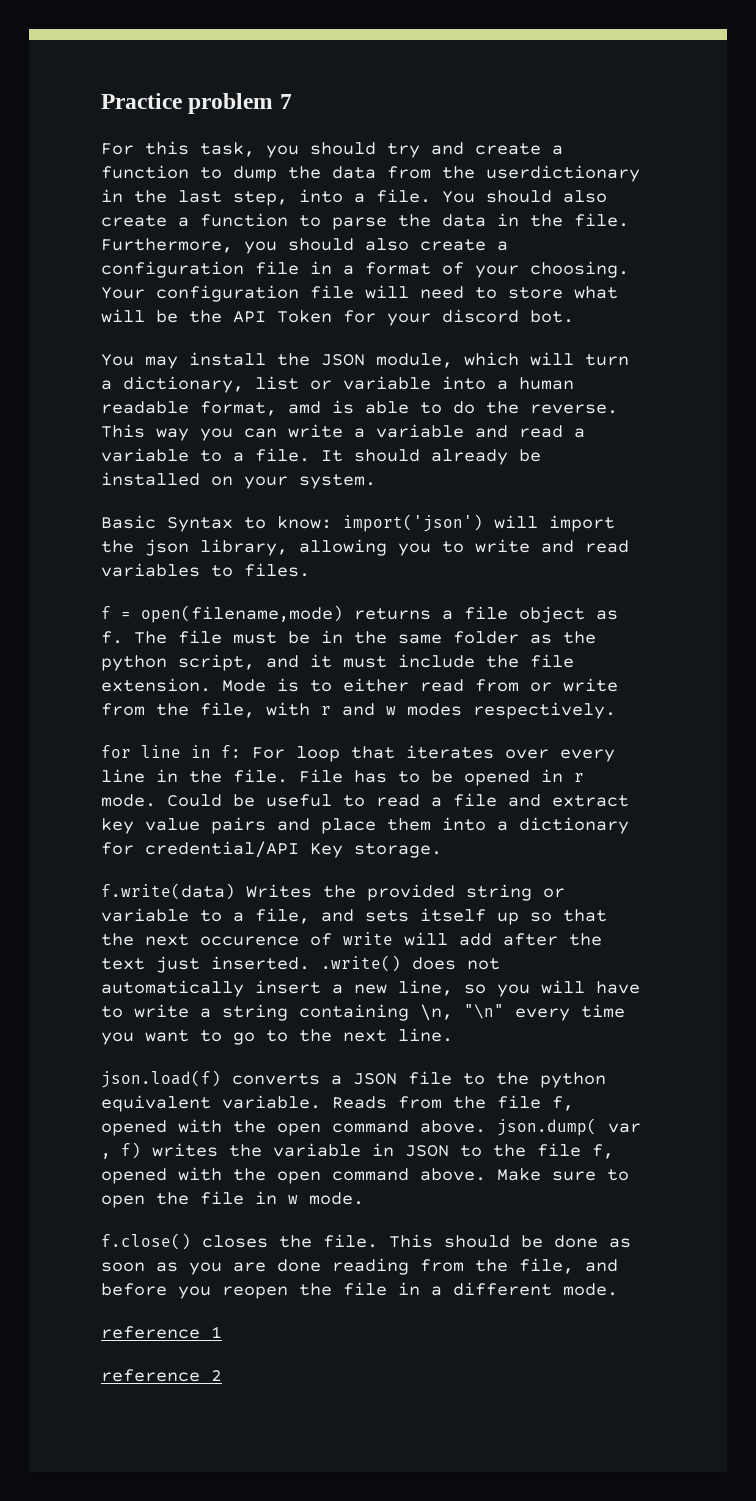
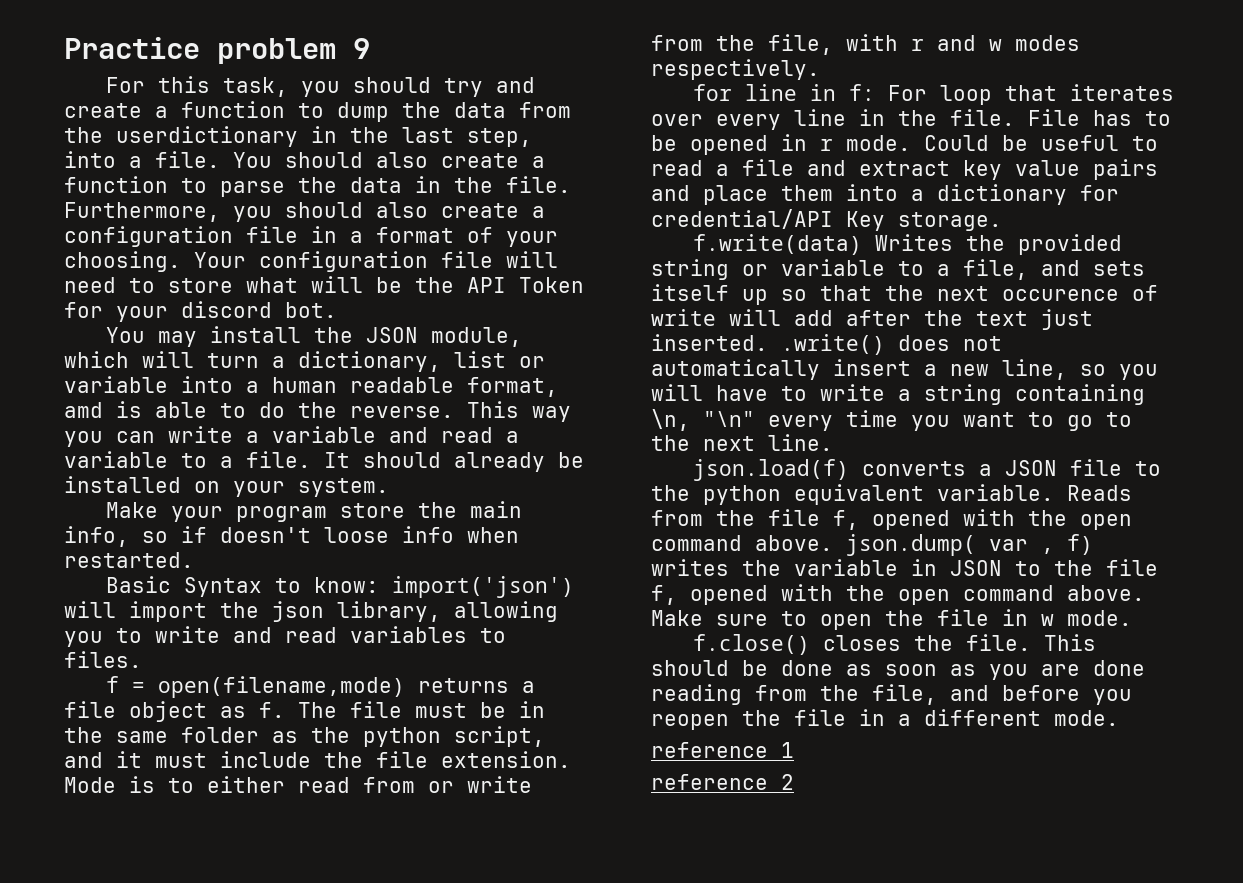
- Practice problem 7
+ Practice problem 9
+ Make your program store the main info, so if doesn't loose info when restarted.

